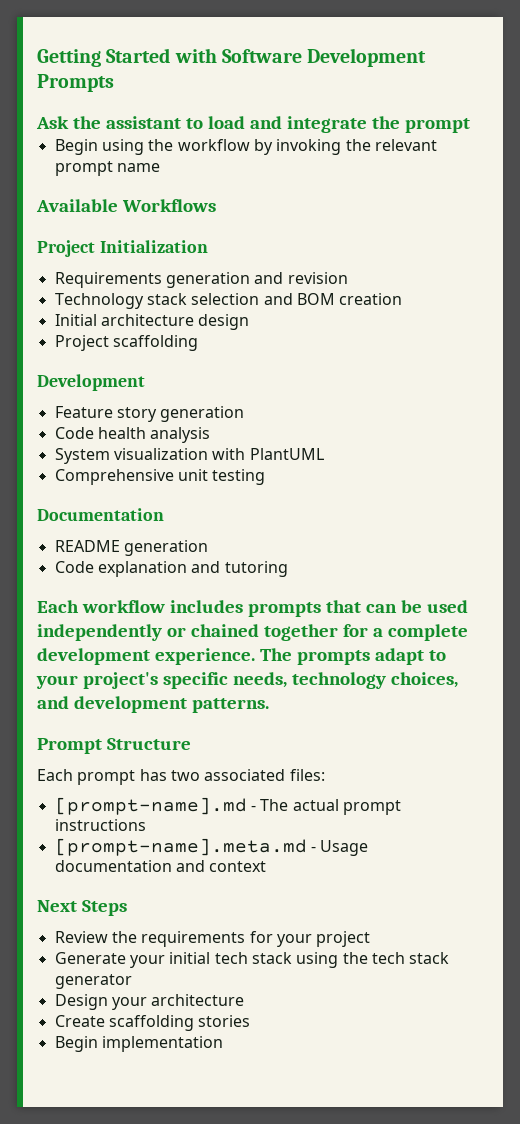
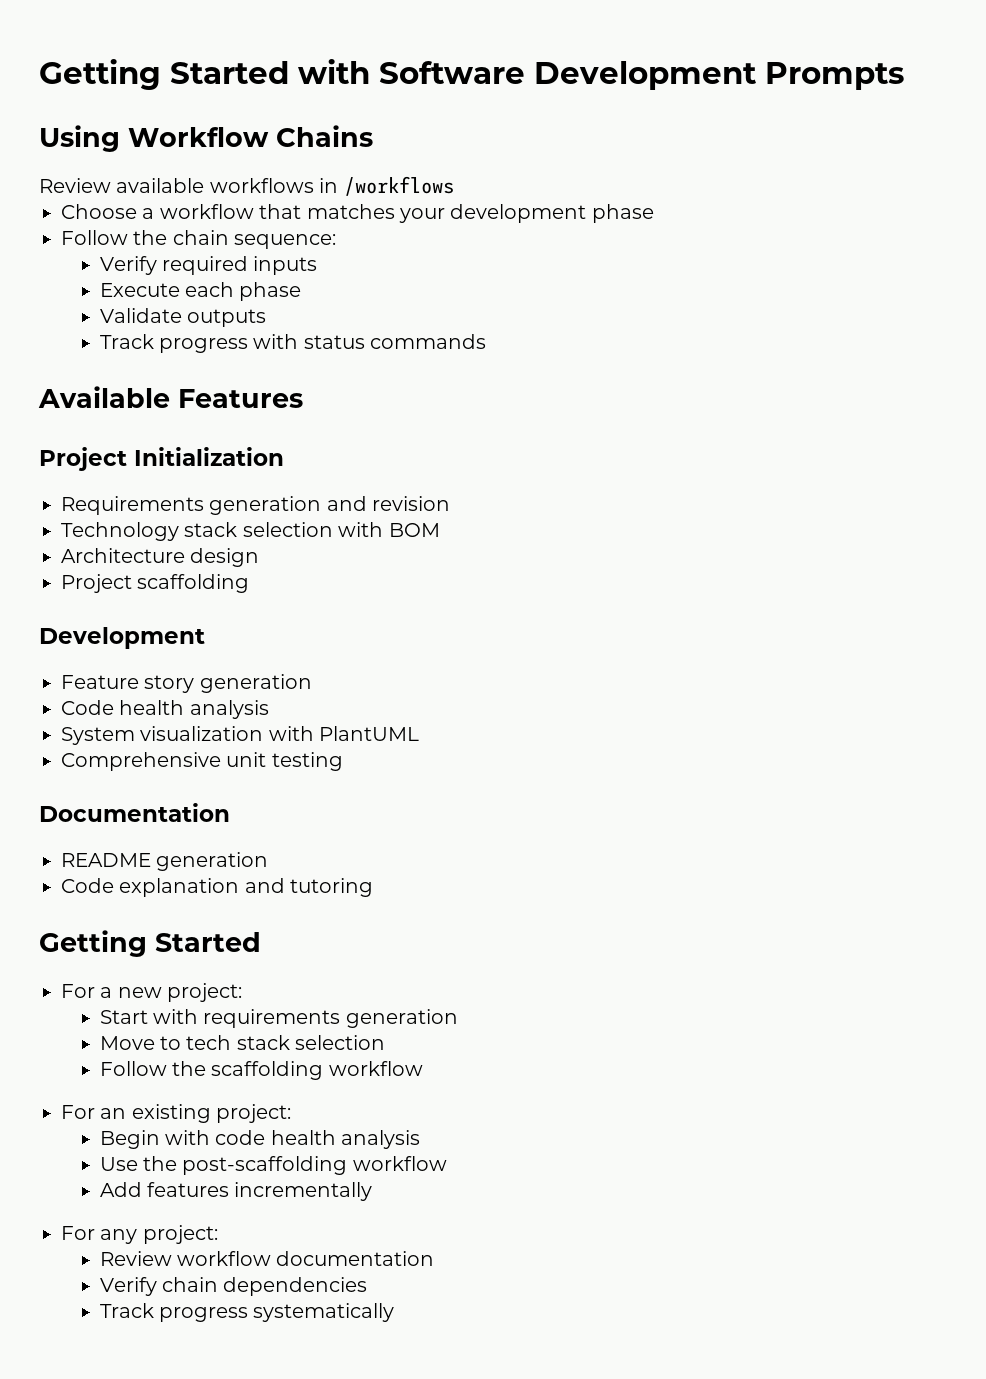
- Ask the assistant to load and integrate the prompt
- Begin using the workflow by invoking the relevant prompt name
+ Using Workflow Chains
+ Review available workflows in /workflows
+ Choose a workflow that matches your development phase
+ Follow the chain sequence:
+ Verify required inputs
+ Execute each phase
+ Validate outputs
+ Track progress with status commands
- Available Workflows
+ Available Features
- Technology stack selection and BOM creation
- Initial architecture design
+ Technology stack selection with BOM
+ Architecture design
  Code explanation and tutoring
- Each workflow includes prompts that can be used independently or chained together for a complete development experience. The prompts adapt to your project's specific needs, technology choices, and development patterns.
- Prompt Structure
- Each prompt has two associated files:
- [prompt-name].md - The actual prompt instructions
- [prompt-name].meta.md - Usage documentation and context
- Next Steps
- Review the requirements for your project
- Generate your initial tech stack using the tech stack generator
- Design your architecture
- Create scaffolding stories
- Begin implementation
+ Getting Started
+ For a new project:
+ Start with requirements generation
+ Move to tech stack selection
+ Follow the scaffolding workflow
+ For an existing project:
+ Begin with code health analysis
+ Use the post-scaffolding workflow
+ Add features incrementally
+ For any project:
+ Review workflow documentation
+ Verify chain dependencies
+ Track progress systematically

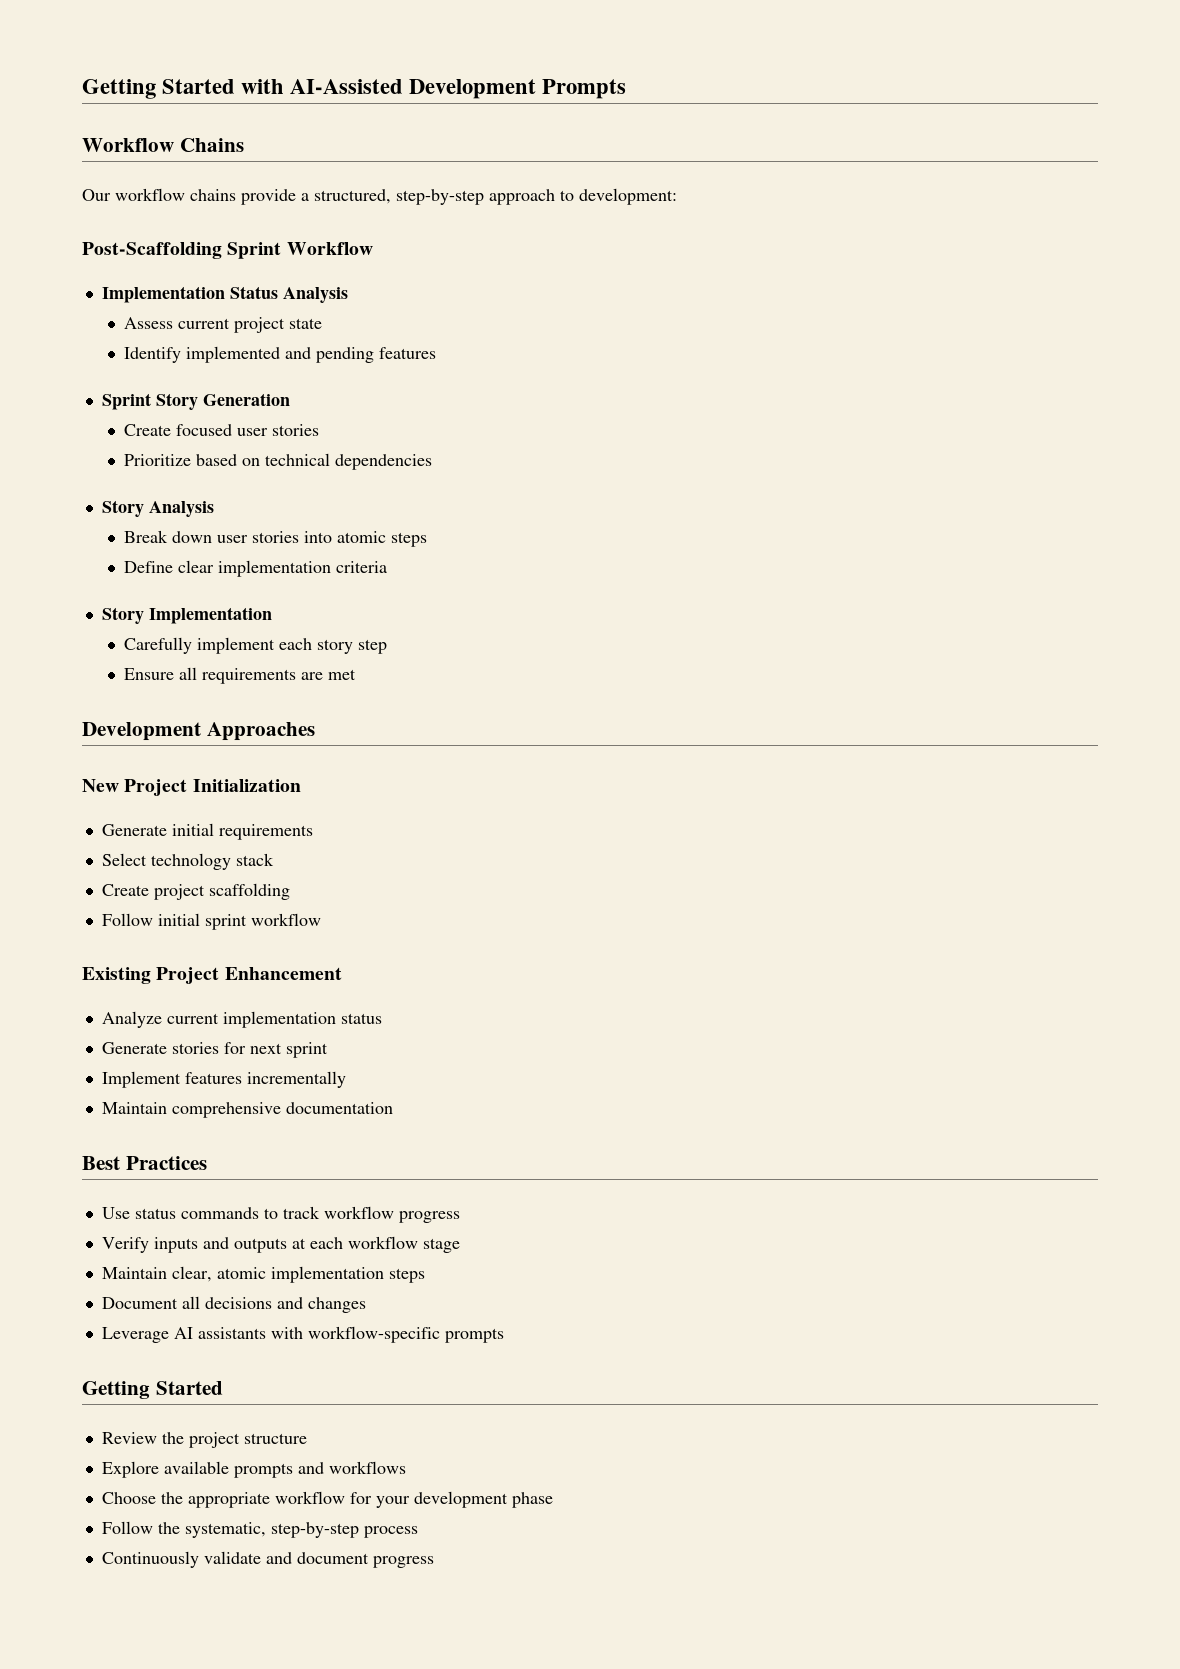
- Getting Started with Software Development Prompts
+ Getting Started with AI-Assisted Development Prompts
- Using Workflow Chains
+ Workflow Chains
- Review available workflows in /workflows
+ Our workflow chains provide a structured, step-by-step approach to development:
+ Post-Scaffolding Sprint Workflow
+ Implementation Status Analysis
+ Assess current project state
+ Identify implemented and pending features
+ Sprint Story Generation
+ Create focused user stories
+ Prioritize based on technical dependencies
+ Story Analysis
+ Break down user stories into atomic steps
+ Define clear implementation criteria
+ Story Implementation
+ Carefully implement each story step
+ Ensure all requirements are met
+ Development Approaches
+ New Project Initialization
+ Generate initial requirements
+ Select technology stack
+ Create project scaffolding
+ Follow initial sprint workflow
+ Existing Project Enhancement
+ Analyze current implementation status
+ Generate stories for next sprint
+ Implement features incrementally
+ Maintain comprehensive documentation
+ Best Practices
+ Use status commands to track workflow progress
+ Verify inputs and outputs at each workflow stage
+ Maintain clear, atomic implementation steps
+ Document all decisions and changes
+ Leverage AI assistants with workflow-specific prompts
+ Getting Started
+ Review the project structure
+ Explore available prompts and workflows
- Choose a workflow that matches your development phase
+ Choose the appropriate workflow for your development phase
- Follow the chain sequence:
- Verify required inputs
- Execute each phase
- Validate outputs
- Track progress with status commands
- Available Features
- Project Initialization
- Requirements generation and revision
- Technology stack selection with BOM
- Architecture design
- Project scaffolding
- Development
- Feature story generation
- Code health analysis
- System visualization with PlantUML
- Comprehensive unit testing
- Documentation
- README generation
- Code explanation and tutoring
- Getting Started
- For a new project:
- Start with requirements generation
- Move to tech stack selection
- Follow the scaffolding workflow
- For an existing project:
- Begin with code health analysis
- Use the post-scaffolding workflow
- Add features incrementally
- For any project:
- Review workflow documentation
- Verify chain dependencies
- Track progress systematically
+ Follow the systematic, step-by-step process
+ Continuously validate and document progress

